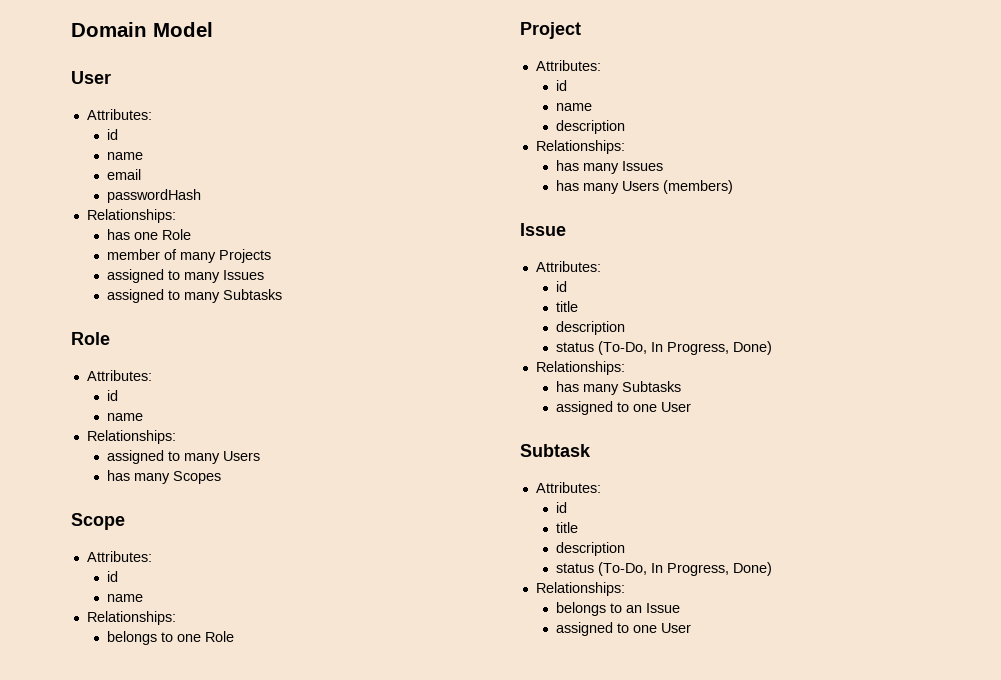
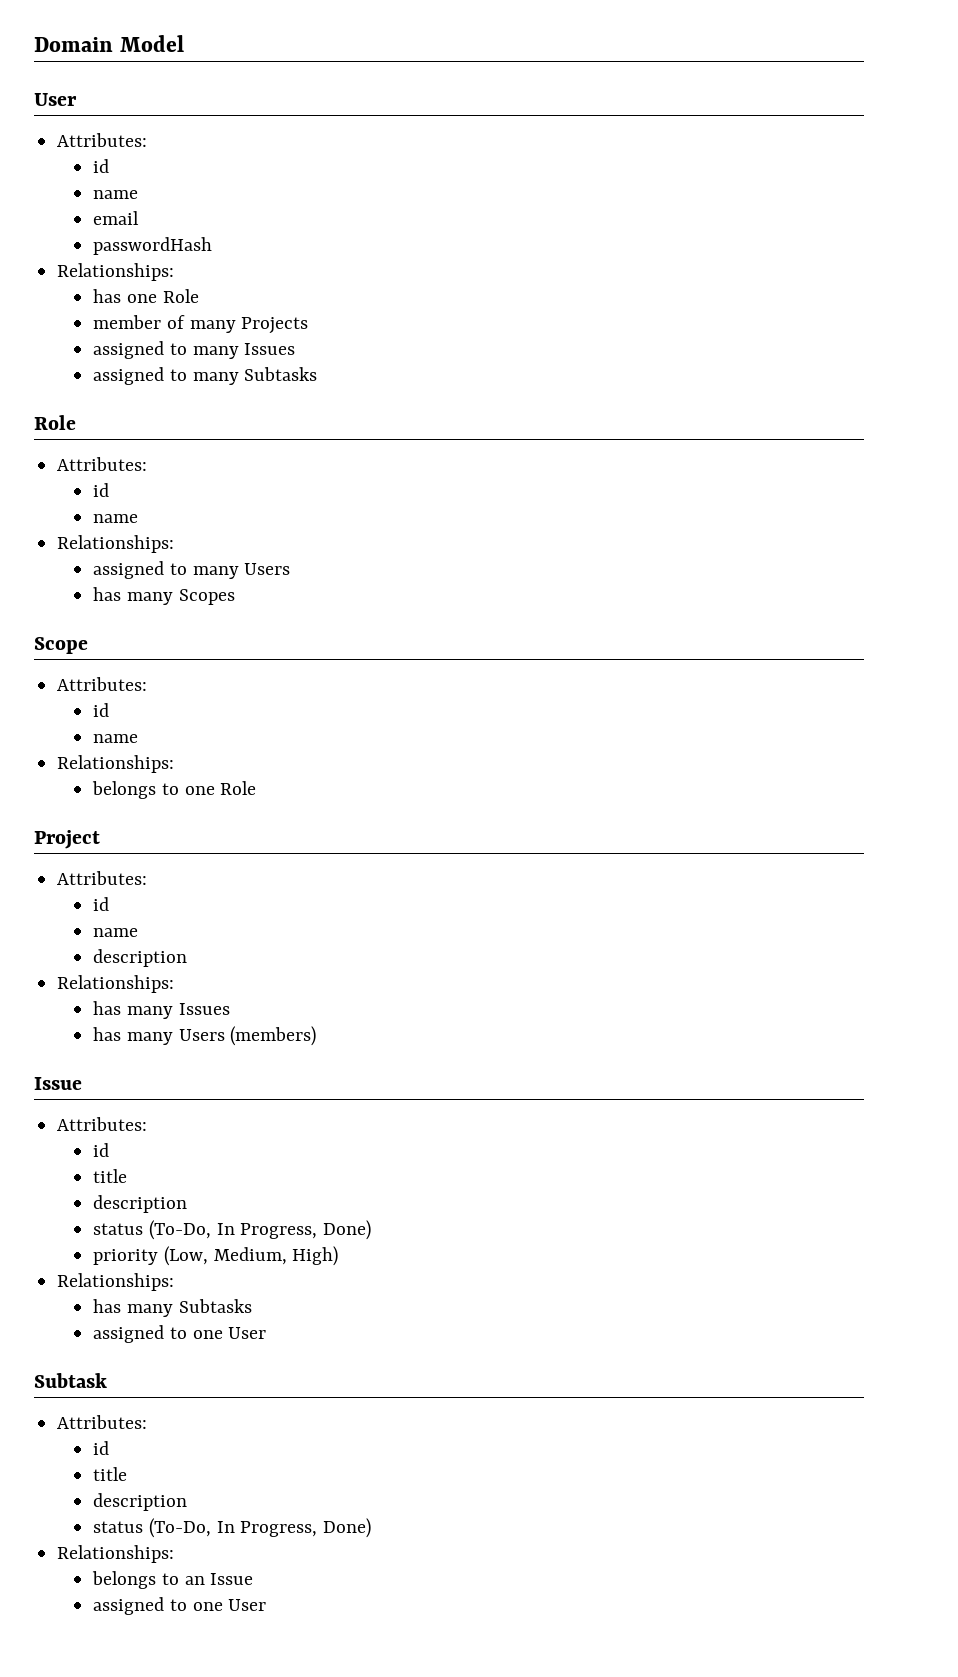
+ priority (Low, Medium, High)

